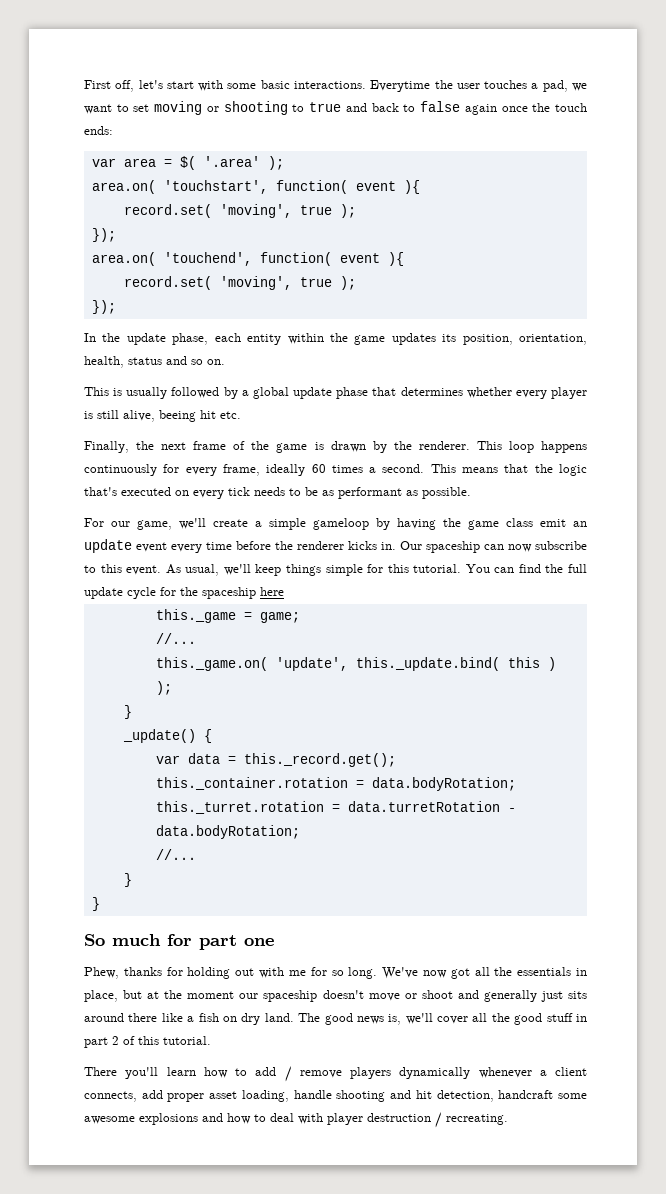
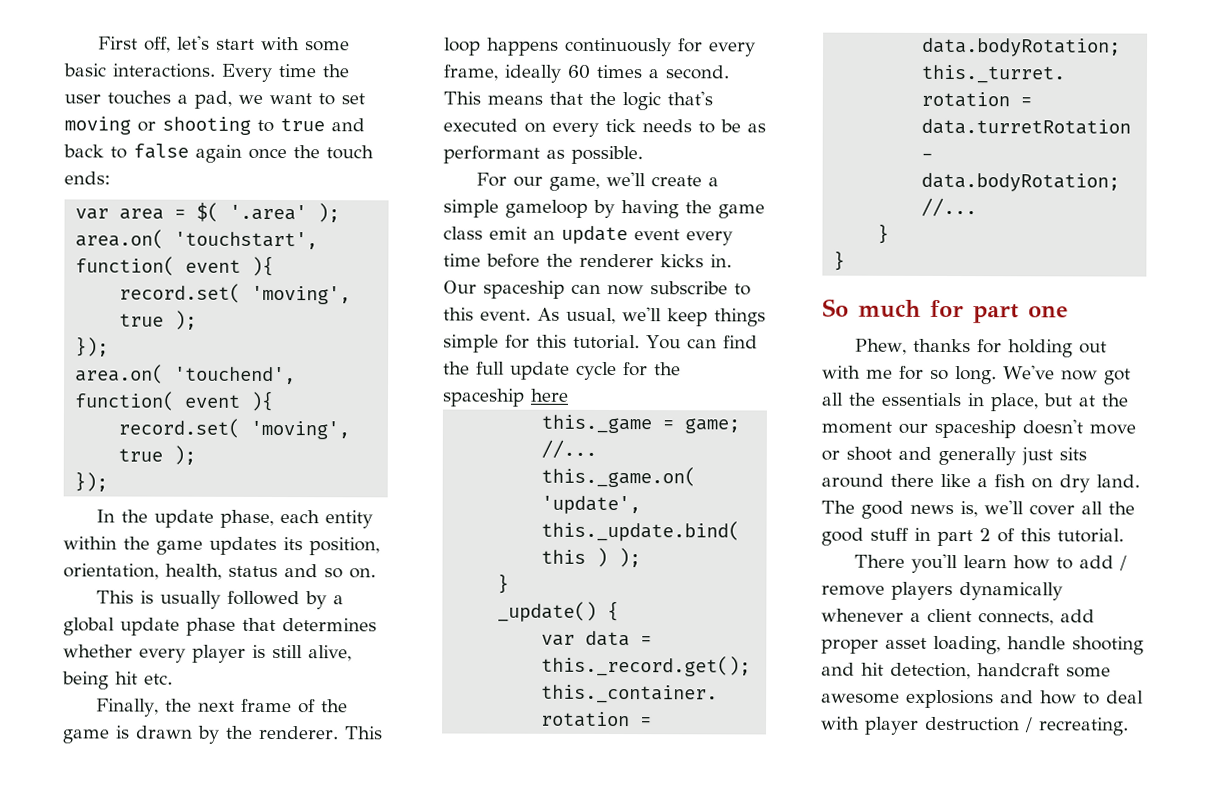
- Everytime the user touches a pad, we want to set moving or shooting to true and back to false again once the touch ends:
+ Every time the user touches a pad, we want to set moving or shooting to true and back to false again once the touch ends:
- This is usually followed by a global update phase that determines whether every player is still alive, beeing hit etc.
+ This is usually followed by a global update phase that determines whether every player is still alive, being hit etc.

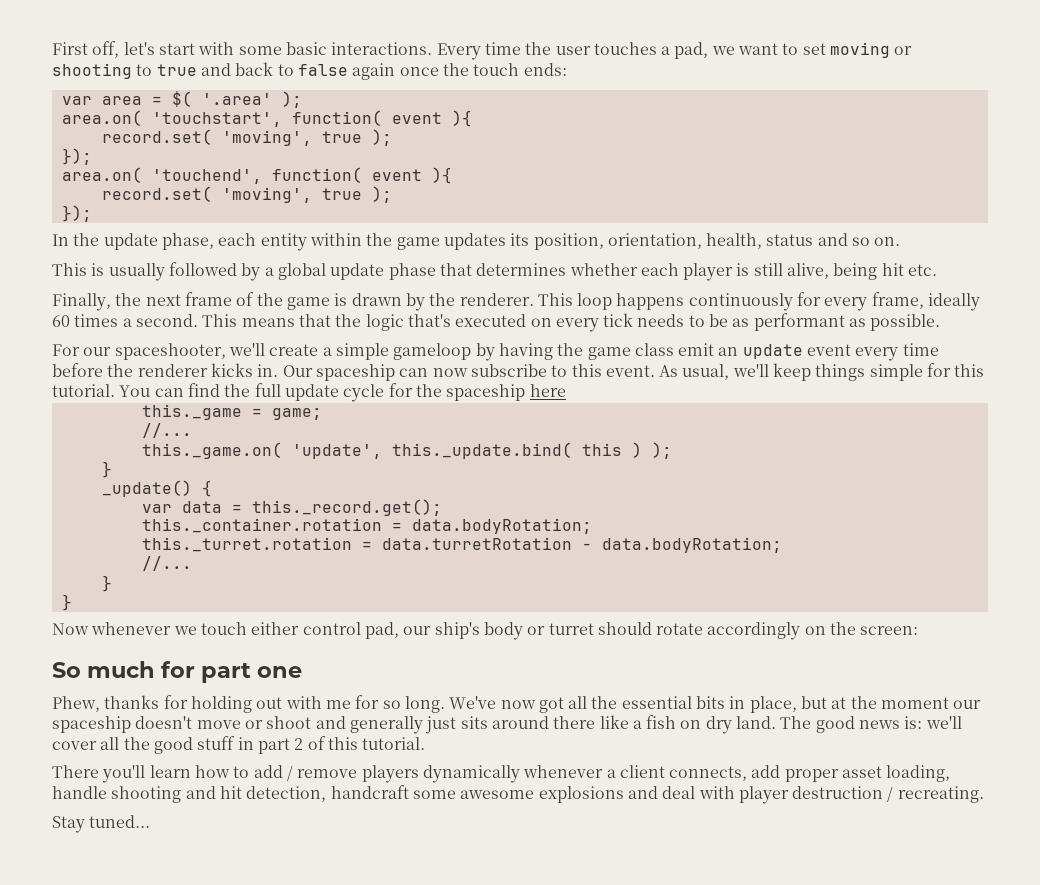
- This is usually followed by a global update phase that determines whether every player is still alive, being hit etc.
+ This is usually followed by a global update phase that determines whether each player is still alive, being hit etc.
- For our game, we'll create a simple gameloop by having the game class emit an update event every time before the renderer kicks in.
+ For our spaceshooter, we'll create a simple gameloop by having the game class emit an update event every time before the renderer kicks in.
+ Now whenever we touch either control pad, our ship's body or turret should rotate accordingly on the screen:
- We've now got all the essentials in place, but at the moment our spaceship doesn't move or shoot and generally just sits around there like a fish on dry land.
+ We've now got all the essential bits in place, but at the moment our spaceship doesn't move or shoot and generally just sits around there like a fish on dry land.
- The good news is, we'll cover all the good stuff in part 2 of this tutorial.
+ The good news is: we'll cover all the good stuff in part 2 of this tutorial.
- There you'll learn how to add / remove players dynamically whenever a client connects, add proper asset loading, handle shooting and hit detection, handcraft some awesome explosions and how to deal with player destruction / recreating.
+ There you'll learn how to add / remove players dynamically whenever a client connects, add proper asset loading, handle shooting and hit detection, handcraft some awesome explosions and deal with player destruction / recreating.
+ Stay tuned...

